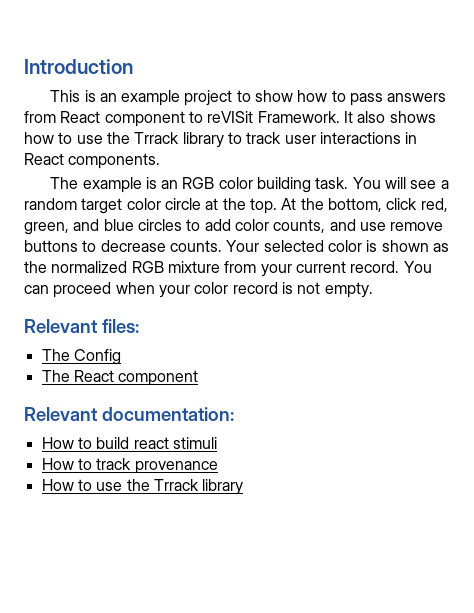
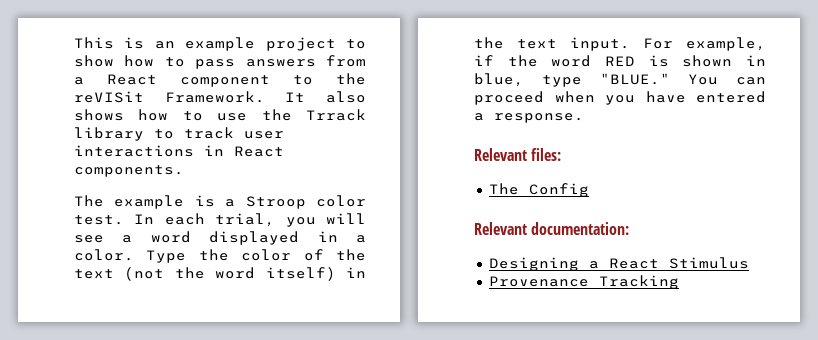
- Introduction
- This is an example project to show how to pass answers from React component to reVISit Framework.
+ This is an example project to show how to pass answers from a React component to the reVISit Framework.
- The example is an RGB color building task. You will see a random target color circle at the top. At the bottom, click red, green, and blue circles to add color counts, and use remove buttons to decrease counts. Your selected color is shown as the normalized RGB mixture from your current record. You can proceed when your color record is not empty.
+ The example is a Stroop color test. In each trial, you will see a word displayed in a color. Type the color of the text (not the word itself) in the text input. For example, if the word RED is shown in blue, type "BLUE." You can proceed when you have entered a response.
- The React component
- How to build react stimuli
- How to track provenance
- How to use the Trrack library
+ Designing a React Stimulus
+ Provenance Tracking

